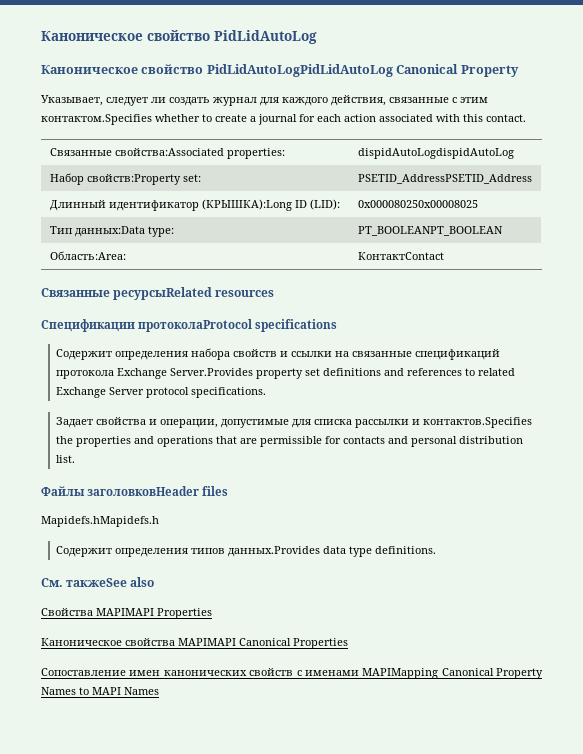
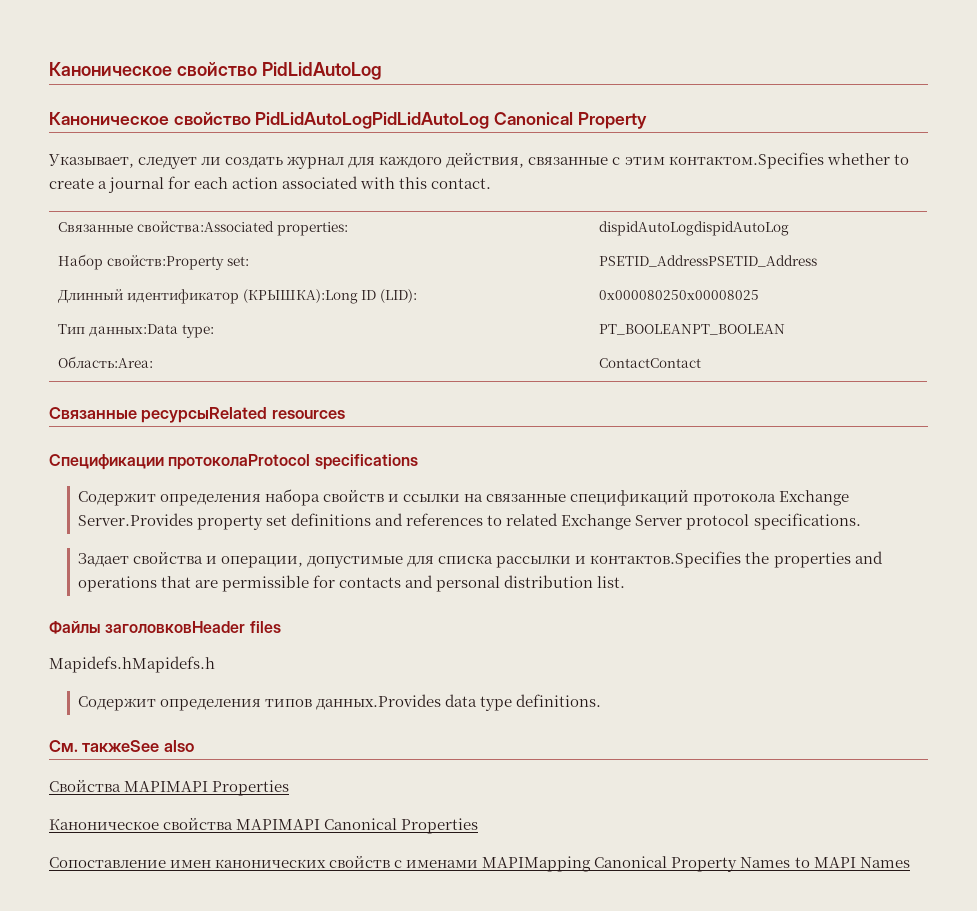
- Область:Area: | КонтактContact
+ Область:Area: | ContactContact

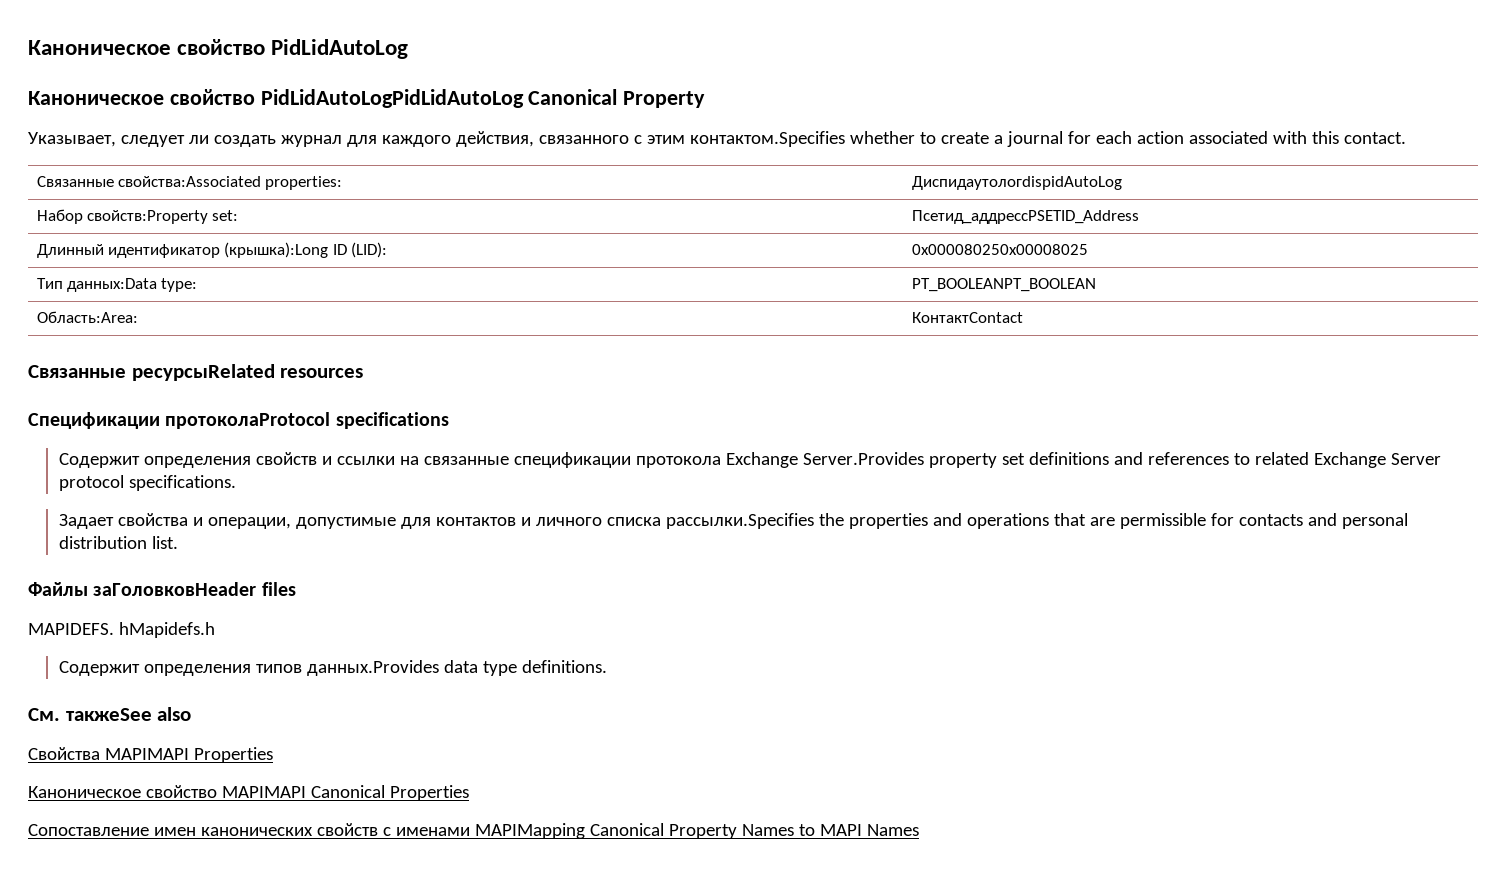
- Указывает, следует ли создать журнал для каждого действия, связанные с этим контактом.Specifies whether to create a journal for each action associated with this contact.
+ Указывает, следует ли создать журнал для каждого действия, связанного с этим контактом.Specifies whether to create a journal for each action associated with this contact.
- Связанные свойства:Associated properties: | dispidAutoLogdispidAutoLog
+ Связанные свойства:Associated properties: | ДиспидаутологdispidAutoLog
- Набор свойств:Property set: | PSETID_AddressPSETID_Address
+ Набор свойств:Property set: | Псетид_аддрессPSETID_Address
- Длинный идентификатор (КРЫШКА):Long ID (LID): | 0x000080250x00008025
+ Длинный идентификатор (крышка):Long ID (LID): | 0x000080250x00008025
- Область:Area: | ContactContact
+ Область:Area: | КонтактContact
- Содержит определения набора свойств и ссылки на связанные спецификаций протокола Exchange Server.Provides property set definitions and references to related Exchange Server protocol specifications.
+ Содержит определения свойств и ссылки на связанные спецификации протокола Exchange Server.Provides property set definitions and references to related Exchange Server protocol specifications.
- Задает свойства и операции, допустимые для списка рассылки и контактов.Specifies the properties and operations that are permissible for contacts and personal distribution list.
+ Задает свойства и операции, допустимые для контактов и личного списка рассылки.Specifies the properties and operations that are permissible for contacts and personal distribution list.
- Файлы заголовковHeader files
+ Файлы заГоловковHeader files
- Mapidefs.hMapidefs.h
+ MAPIDEFS. hMapidefs.h
- Каноническое свойства MAPIMAPI Canonical Properties
+ Каноническое свойство MAPIMAPI Canonical Properties

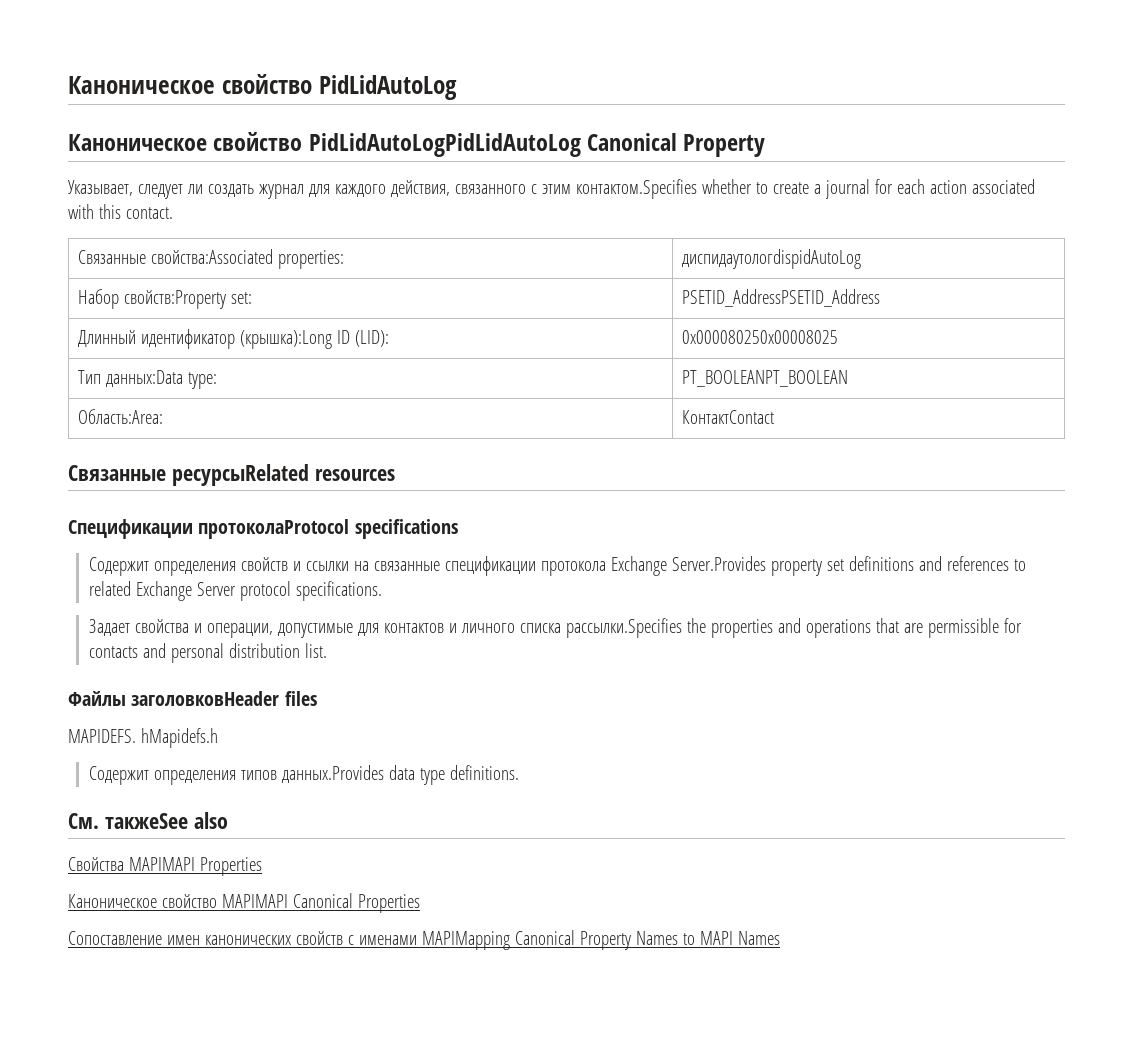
- Связанные свойства:Associated properties: | ДиспидаутологdispidAutoLog
+ Связанные свойства:Associated properties: | диспидаутологdispidAutoLog
- Набор свойств:Property set: | Псетид_аддрессPSETID_Address
+ Набор свойств:Property set: | PSETID_AddressPSETID_Address
- Файлы заГоловковHeader files
+ Файлы заголовковHeader files

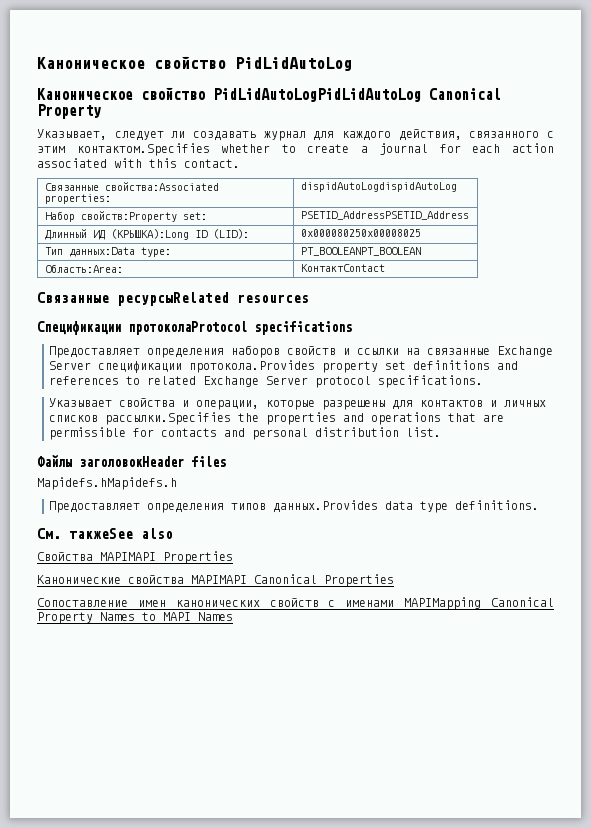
- Указывает, следует ли создать журнал для каждого действия, связанного с этим контактом.Specifies whether to create a journal for each action associated with this contact.
+ Указывает, следует ли создавать журнал для каждого действия, связанного с этим контактом.Specifies whether to create a journal for each action associated with this contact.
- Связанные свойства:Associated properties: | диспидаутологdispidAutoLog
+ Связанные свойства:Associated properties: | dispidAutoLogdispidAutoLog
- Длинный идентификатор (крышка):Long ID (LID): | 0x000080250x00008025
+ Длинный ИД (КРЫШКА):Long ID (LID): | 0x000080250x00008025
- Содержит определения свойств и ссылки на связанные спецификации протокола Exchange Server.Provides property set definitions and references to related Exchange Server protocol specifications.
+ Предоставляет определения наборов свойств и ссылки на связанные Exchange Server спецификации протокола.Provides property set definitions and references to related Exchange Server protocol specifications.
- Задает свойства и операции, допустимые для контактов и личного списка рассылки.Specifies the properties and operations that are permissible for contacts and personal distribution list.
+ Указывает свойства и операции, которые разрешены для контактов и личных списков рассылки.Specifies the properties and operations that are permissible for contacts and personal distribution list.
- Файлы заголовковHeader files
+ Файлы заголовокHeader files
- MAPIDEFS. hMapidefs.h
- Содержит определения типов данных.Provides data type definitions.
+ Mapidefs.hMapidefs.h
+ Предоставляет определения типов данных.Provides data type definitions.
- Каноническое свойство MAPIMAPI Canonical Properties
+ Канонические свойства MAPIMAPI Canonical Properties

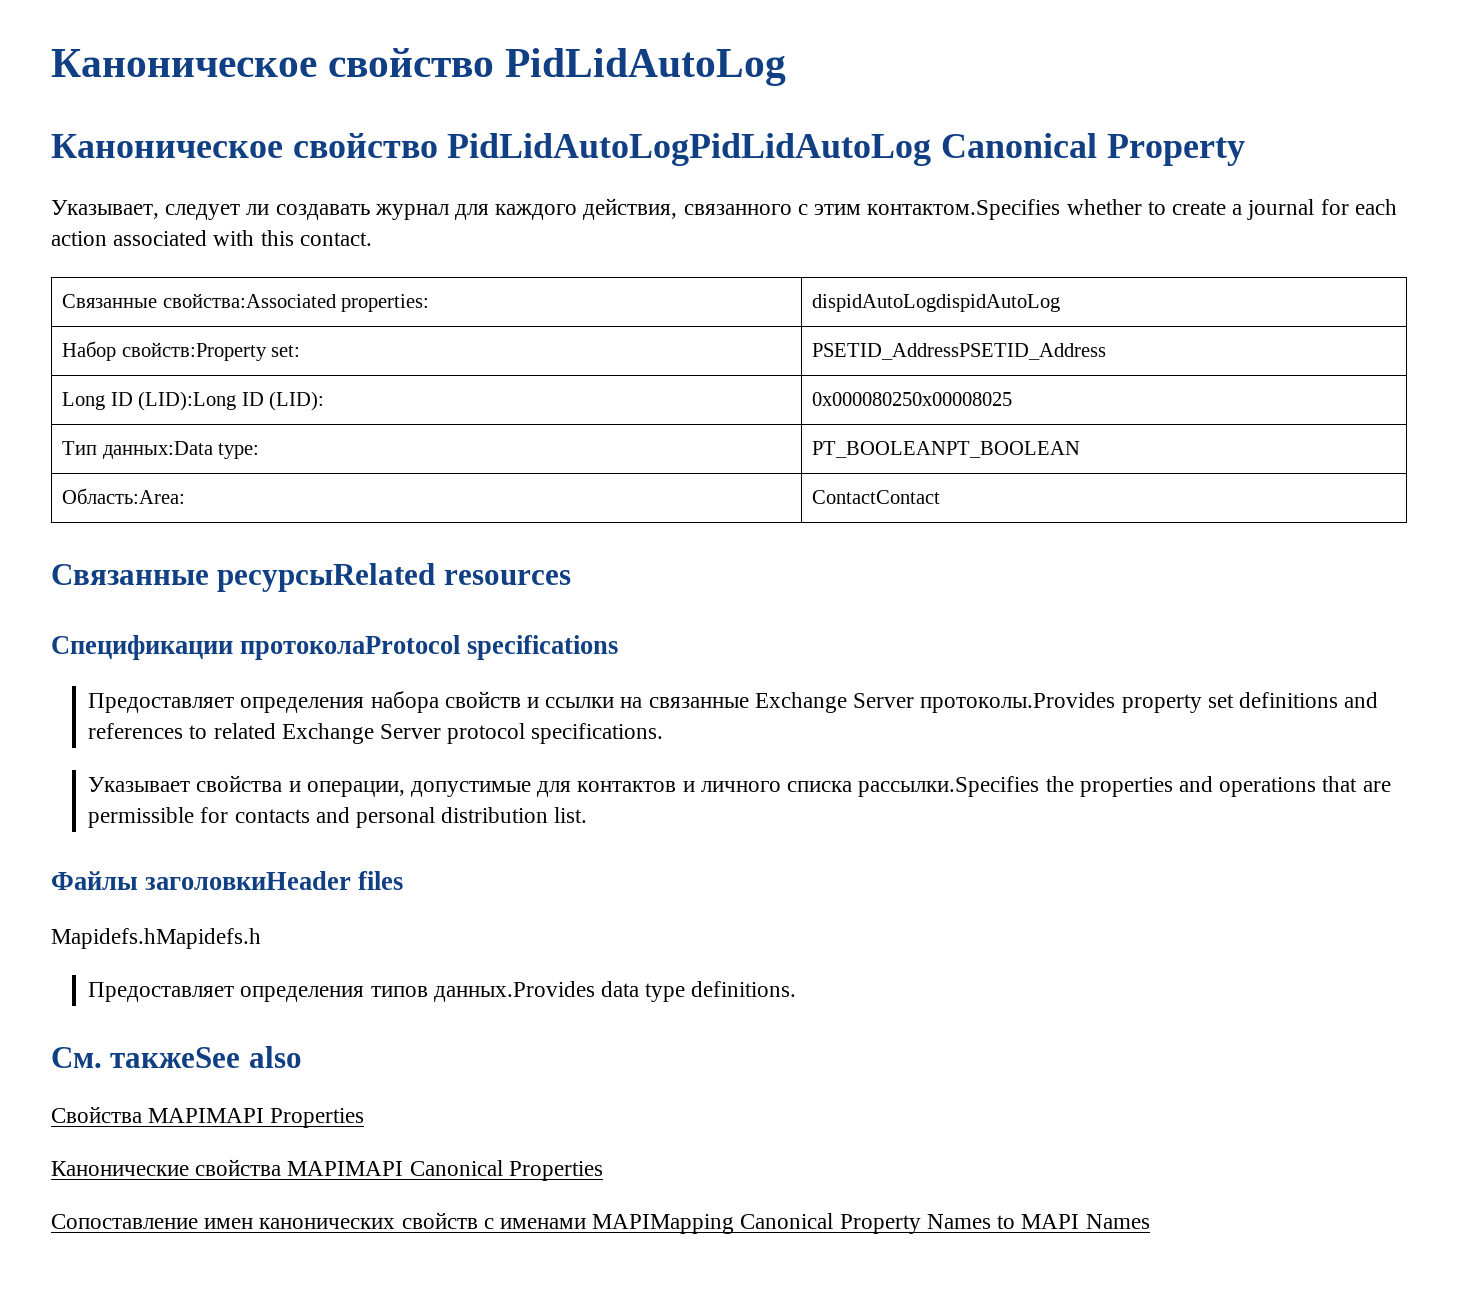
- Длинный ИД (КРЫШКА):Long ID (LID): | 0x000080250x00008025
+ Long ID (LID):Long ID (LID): | 0x000080250x00008025
- Область:Area: | КонтактContact
+ Область:Area: | ContactContact
- Предоставляет определения наборов свойств и ссылки на связанные Exchange Server спецификации протокола.Provides property set definitions and references to related Exchange Server protocol specifications.
+ Предоставляет определения набора свойств и ссылки на связанные Exchange Server протоколы.Provides property set definitions and references to related Exchange Server protocol specifications.
- Указывает свойства и операции, которые разрешены для контактов и личных списков рассылки.Specifies the properties and operations that are permissible for contacts and personal distribution list.
+ Указывает свойства и операции, допустимые для контактов и личного списка рассылки.Specifies the properties and operations that are permissible for contacts and personal distribution list.
- Файлы заголовокHeader files
+ Файлы заголовкиHeader files

